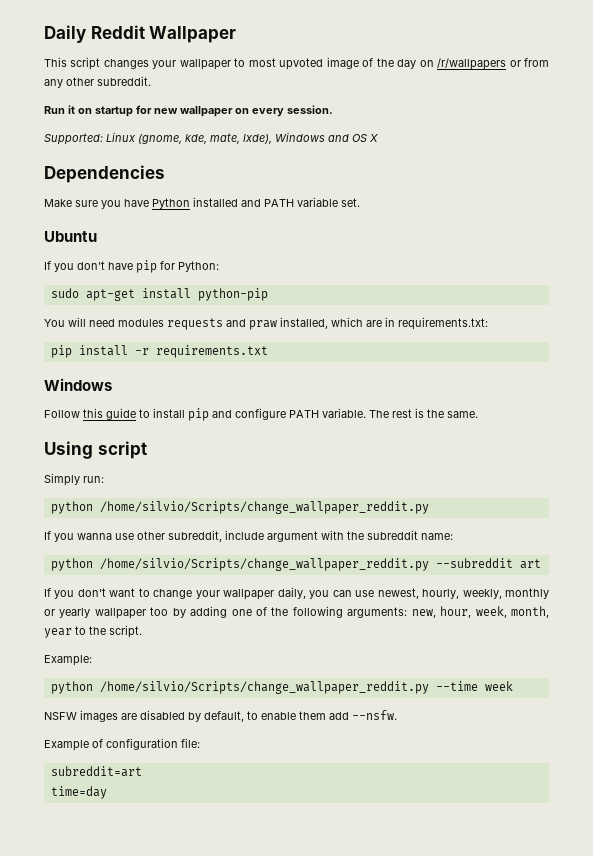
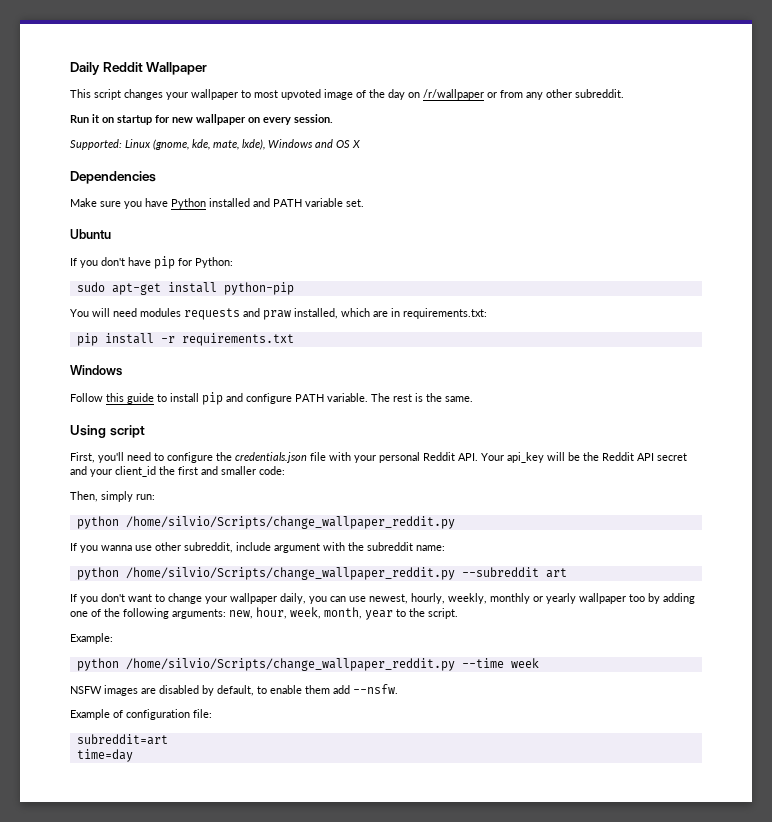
- This script changes your wallpaper to most upvoted image of the day on /r/wallpapers or from any other subreddit.
+ This script changes your wallpaper to most upvoted image of the day on /r/wallpaper or from any other subreddit.
- Simply run:
+ First, you'll need to configure the credentials.json file with your personal Reddit API. Your api_key will be the Reddit API secret and your client_id the first and smaller code:
+ Then, simply run:

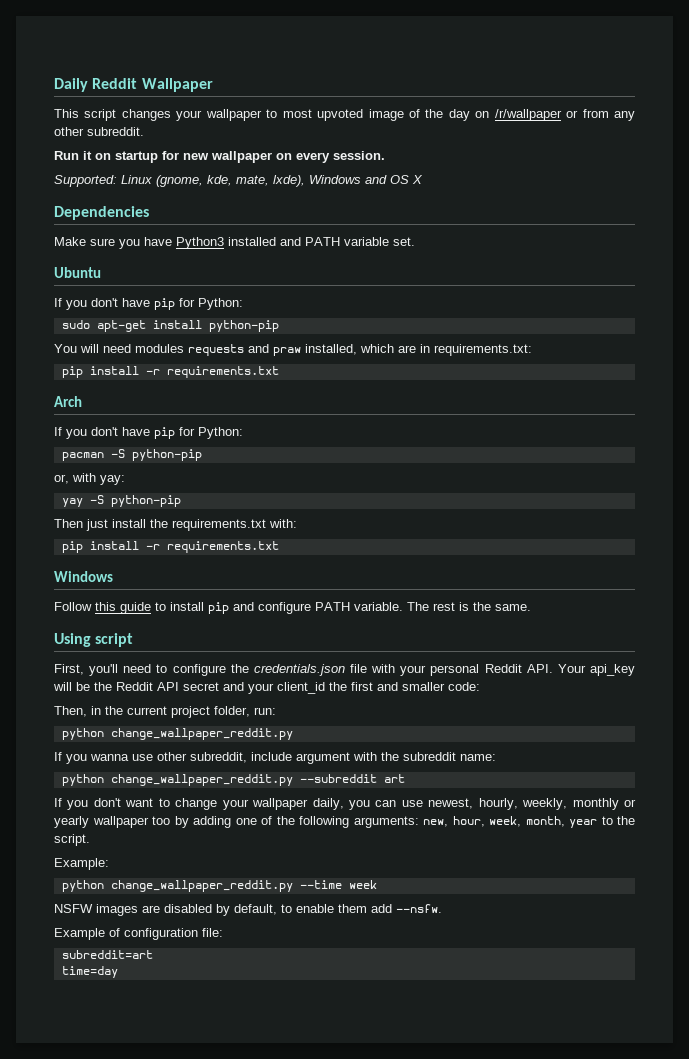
- Make sure you have Python installed and PATH variable set.
+ Make sure you have Python3 installed and PATH variable set.
+ Arch
+ If you don't have pip for Python:
+ pacman -S python-pip
+ or, with yay:
+ yay -S python-pip
+ Then just install the requirements.txt with:
+ pip install -r requirements.txt
- Then, simply run:
- python /home/silvio/Scripts/change_wallpaper_reddit.py
+ Then, in the current project folder, run:
+ python change_wallpaper_reddit.py
- python /home/silvio/Scripts/change_wallpaper_reddit.py --subreddit art
+ python change_wallpaper_reddit.py --subreddit art
- python /home/silvio/Scripts/change_wallpaper_reddit.py --time week
+ python change_wallpaper_reddit.py --time week

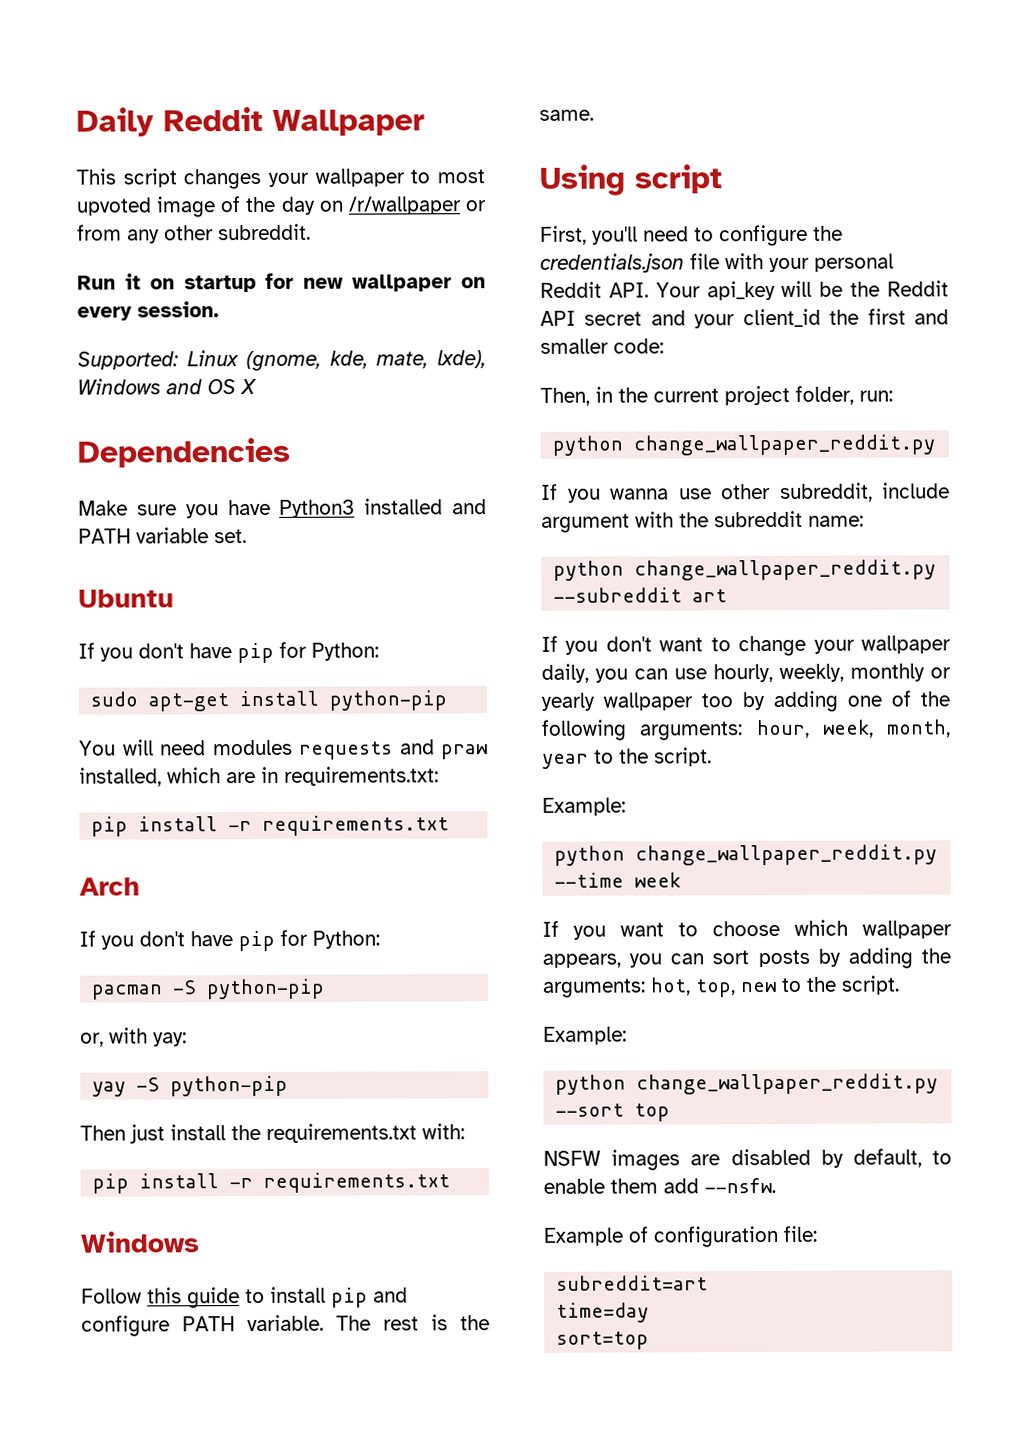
- If you don't want to change your wallpaper daily, you can use newest, hourly, weekly, monthly or yearly wallpaper too by adding one of the following arguments: new, hour, week, month, year to the script.
+ If you don't want to change your wallpaper daily, you can use hourly, weekly, monthly or yearly wallpaper too by adding one of the following arguments: hour, week, month, year to the script.
+ If you want to choose which wallpaper appears, you can sort posts by adding the arguments: hot, top, new to the script.
+ Example:
+ python change_wallpaper_reddit.py --sort top
+ sort=top

